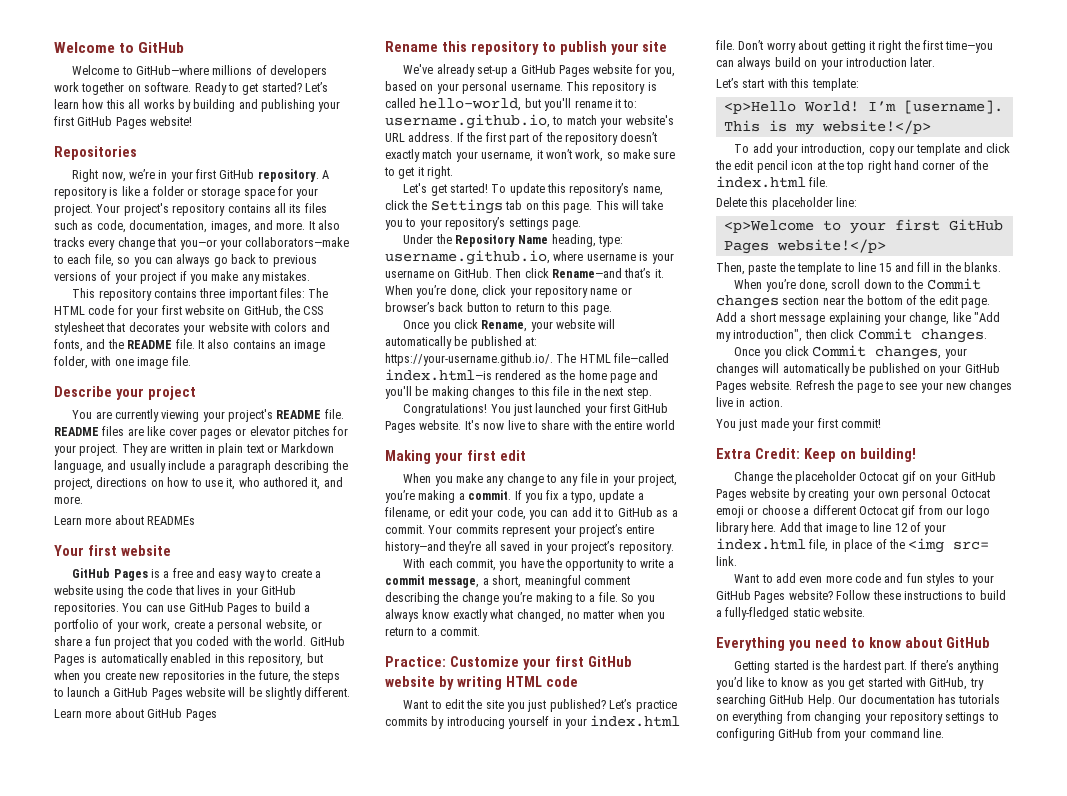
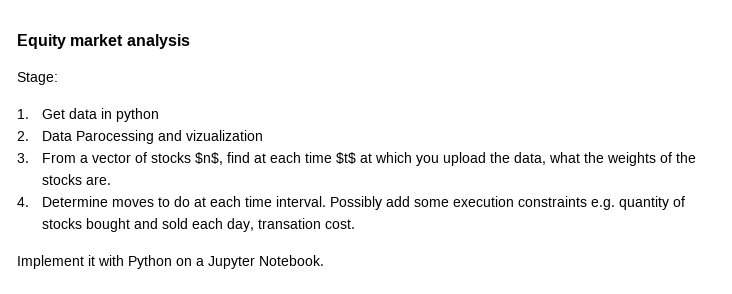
- Welcome to GitHub
- Welcome to GitHub—where millions of developers work together on software. Ready to get started? Let’s learn how this all works by building and publishing your first GitHub Pages website!
- Repositories
- Right now, we’re in your first GitHub repository. A repository is like a folder or storage space for your project. Your project's repository contains all its files such as code, documentation, images, and more. It also tracks every change that you—or your collaborators—make to each file, so you can always go back to previous versions of your project if you make any mistakes.
- This repository contains three important files: The HTML code for your first website on GitHub, the CSS stylesheet that decorates your website with colors and fonts, and the README file. It also contains an image folder, with one image file.
- Describe your project
- You are currently viewing your project's README file. README files are like cover pages or elevator pitches for your project. They are written in plain text or Markdown language, and usually include a paragraph describing the project, directions on how to use it, who authored it, and more.
- Learn more about READMEs
- Your first website
- GitHub Pages is a free and easy way to create a website using the code that lives in your GitHub repositories. You can use GitHub Pages to build a portfolio of your work, create a personal website, or share a fun project that you coded with the world. GitHub Pages is automatically enabled in this repository, but when you create new repositories in the future, the steps to launch a GitHub Pages website will be slightly different.
- Learn more about GitHub Pages
- Rename this repository to publish your site
- We've already set-up a GitHub Pages website for you, based on your personal username. This repository is called hello-world, but you'll rename it to: username.github.io, to match your website's URL address. If the first part of the repository doesn’t exactly match your username, it won’t work, so make sure to get it right.
- Let's get started! To update this repository’s name, click the Settings tab on this page. This will take you to your repository’s settings page.
- Under the Repository Name heading, type: username.github.io, where username is your username on GitHub. Then click Rename—and that’s it. When you’re done, click your repository name or browser’s back button to return to this page.
- Once you click Rename, your website will automatically be published at: https://your-username.github.io/. The HTML file—called index.html—is rendered as the home page and you'll be making changes to this file in the next step.
- Congratulations! You just launched your first GitHub Pages website. It's now live to share with the entire world
- Making your first edit
- When you make any change to any file in your project, you’re making a commit. If you fix a typo, update a filename, or edit your code, you can add it to GitHub as a commit. Your commits represent your project’s entire history—and they’re all saved in your project’s repository.
- With each commit, you have the opportunity to write a commit message, a short, meaningful comment describing the change you’re making to a file. So you always know exactly what changed, no matter when you return to a commit.
- Practice: Customize your first GitHub website by writing HTML code
- Want to edit the site you just published? Let’s practice commits by introducing yourself in your index.html file. Don’t worry about getting it right the first time—you can always build on your introduction later.
- Let’s start with this template:
- <p>Hello World! I’m [username]. This is my website!</p>
- To add your introduction, copy our template and click the edit pencil icon at the top right hand corner of the index.html file.
- Delete this placeholder line:
- <p>Welcome to your first GitHub Pages website!</p>
- Then, paste the template to line 15 and fill in the blanks.
- When you’re done, scroll down to the Commit changes section near the bottom of the edit page. Add a short message explaining your change, like "Add my introduction", then click Commit changes.
- Once you click Commit changes, your changes will automatically be published on your GitHub Pages website. Refresh the page to see your new changes live in action.
- You just made your first commit!
- Extra Credit: Keep on building!
- Change the placeholder Octocat gif on your GitHub Pages website by creating your own personal Octocat emoji or choose a different Octocat gif from our logo library here. Add that image to line 12 of your index.html file, in place of the <img src= link.
- Want to add even more code and fun styles to your GitHub Pages website? Follow these instructions to build a fully-fledged static website.
- Everything you need to know about GitHub
- Getting started is the hardest part. If there’s anything you’d like to know as you get started with GitHub, try searching GitHub Help. Our documentation has tutorials on everything from changing your repository settings to configuring GitHub from your command line.
+ Equity market analysis
+ Stage:
+ 1. Get data in python
+ 2. Data Parocessing and vizualization
+ 3. From a vector of stocks $n$, find at each time $t$ at which you upload the data, what the weights of the stocks are.
+ 4. Determine moves to do at each time interval. Possibly add some execution constraints e.g. quantity of stocks bought and sold each day, transation cost.
+ Implement it with Python on a Jupyter Notebook.

